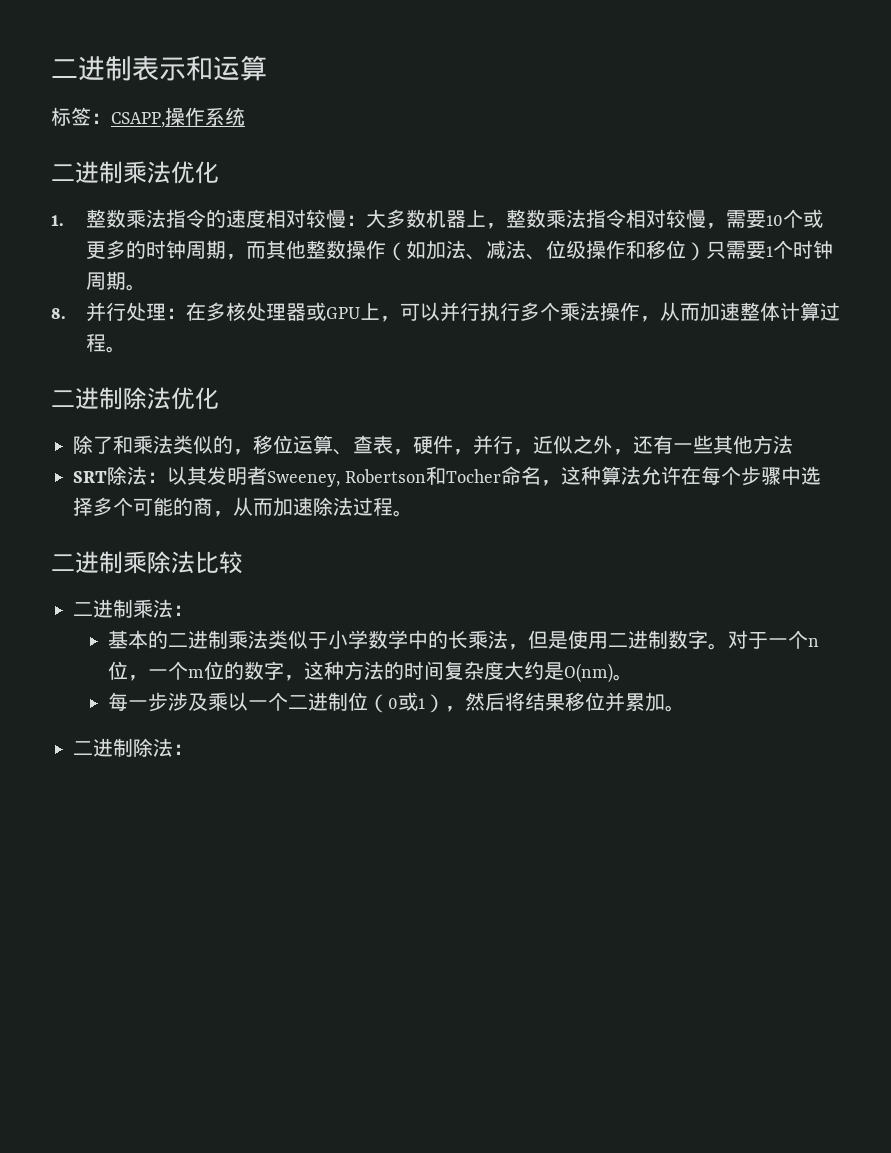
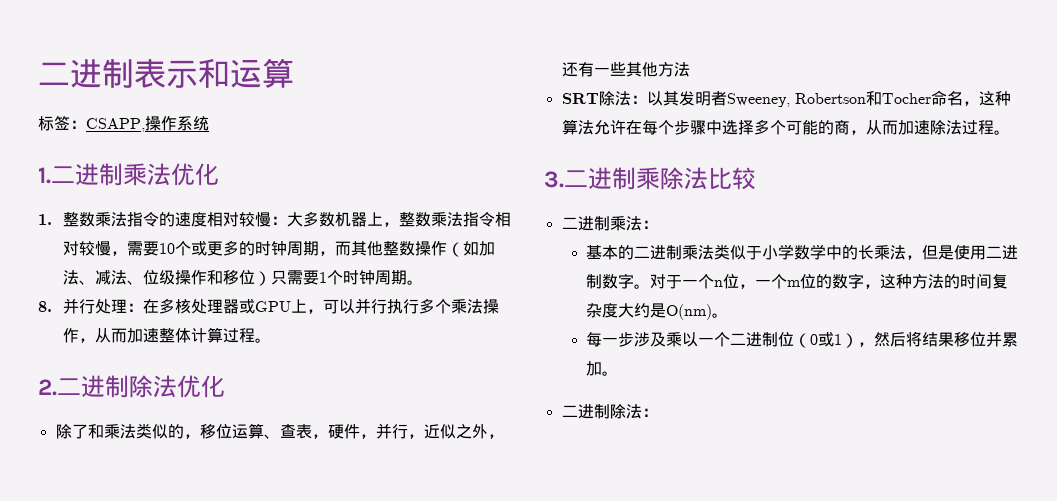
- 二进制乘法优化
+ 1.二进制乘法优化
- 二进制除法优化
+ 2.二进制除法优化
- 二进制乘除法比较
+ 3.二进制乘除法比较

